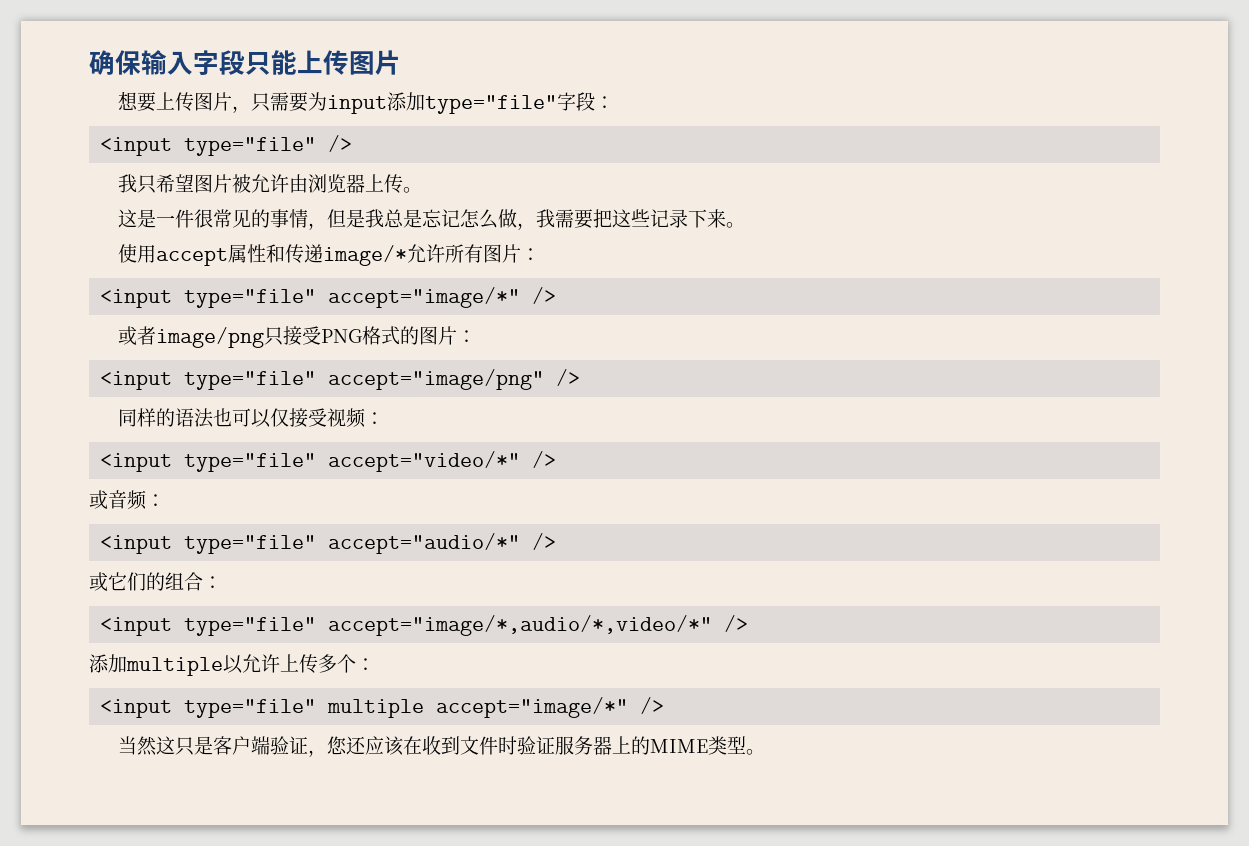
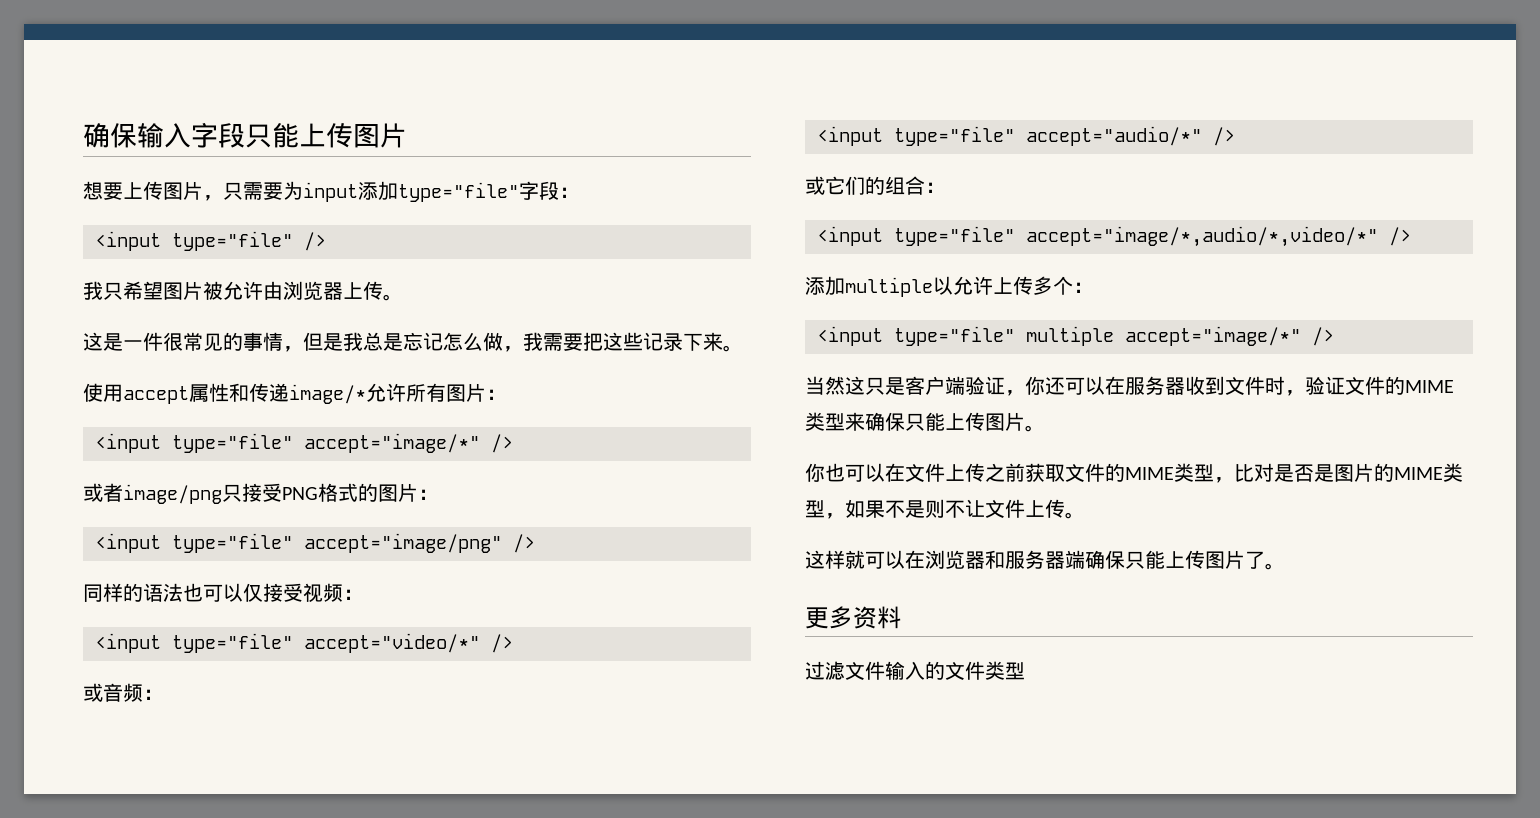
- 当然这只是客户端验证，您还应该在收到文件时验证服务器上的MIME类型。
+ 当然这只是客户端验证，你还可以在服务器收到文件时，验证文件的MIME类型来确保只能上传图片。
+ 你也可以在文件上传之前获取文件的MIME类型，比对是否是图片的MIME类型，如果不是则不让文件上传。
+ 这样就可以在浏览器和服务器端确保只能上传图片了。
+ 更多资料
+ 过滤文件输入的文件类型

